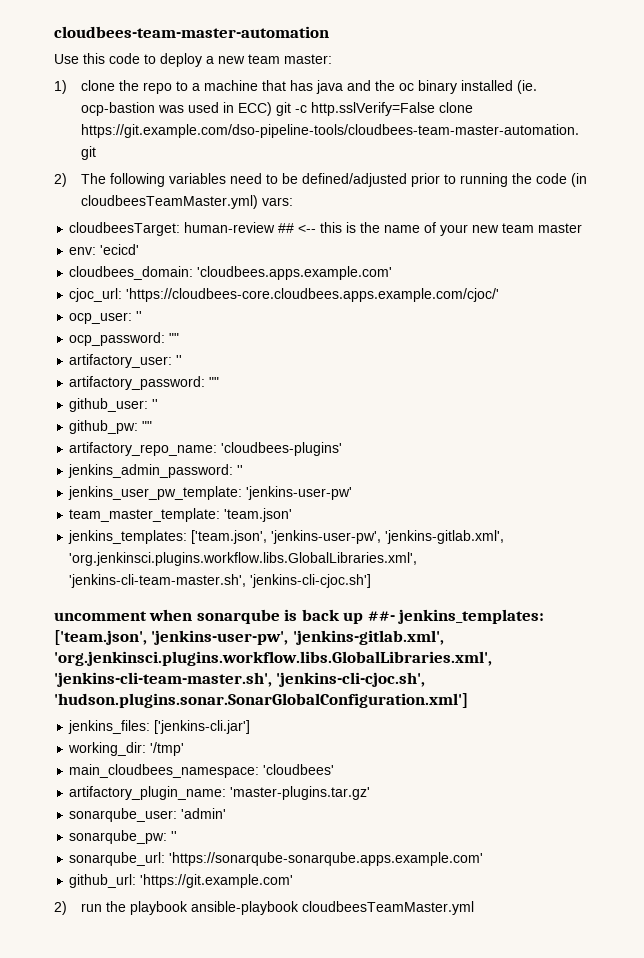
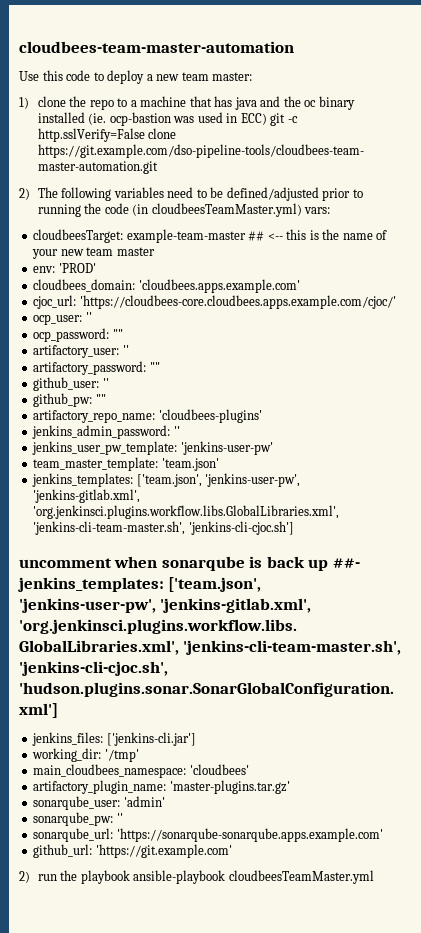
- cloudbeesTarget: human-review ## <-- this is the name of your new team master
+ cloudbeesTarget: example-team-master ## <-- this is the name of your new team master
- env: 'ecicd'
+ env: 'PROD'

